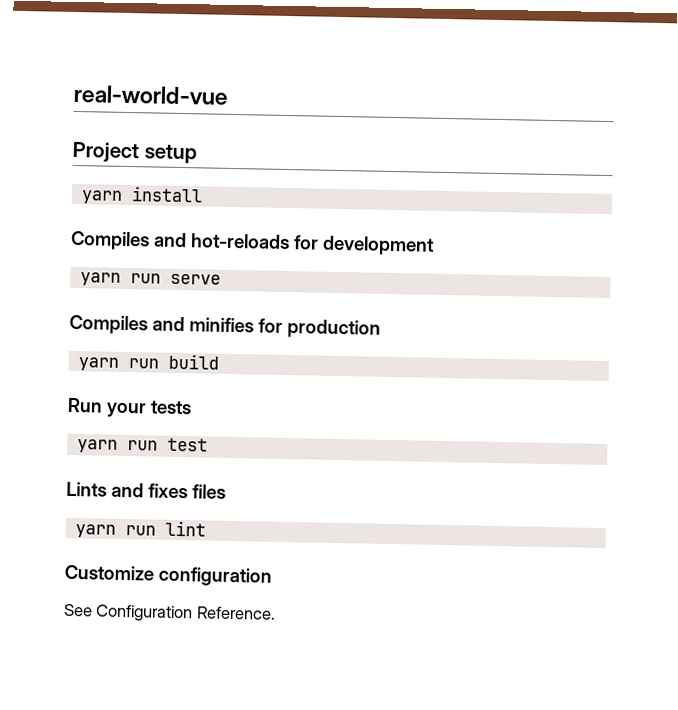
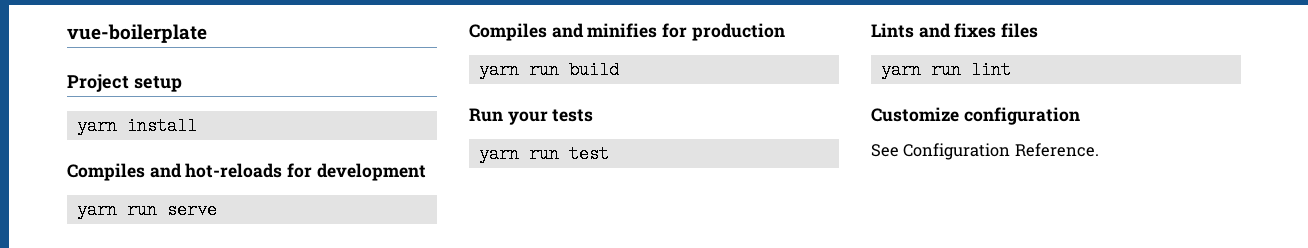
- real-world-vue
+ vue-boilerplate

